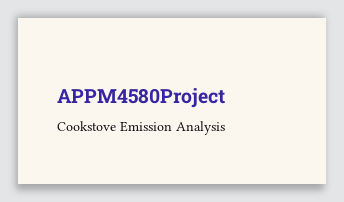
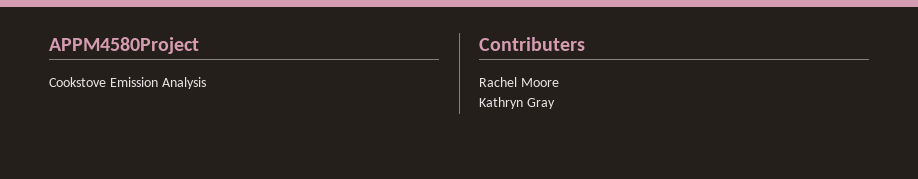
+ Contributers
+ Rachel Moore
+ Kathryn Gray

